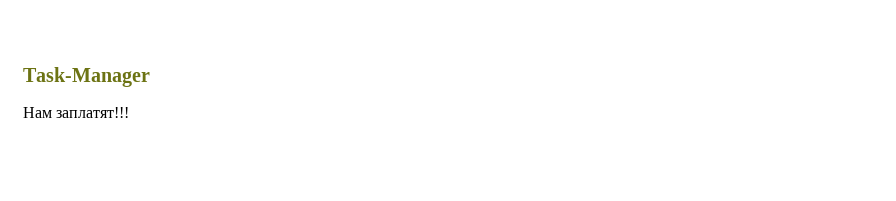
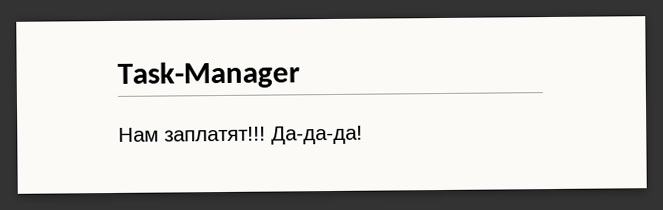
+ Да-да-да!

